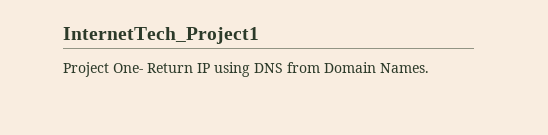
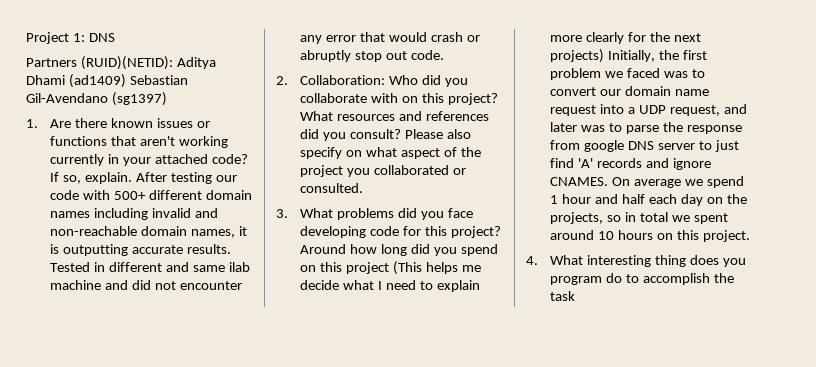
- InternetTech_Project1
- Project One- Return IP using DNS from Domain Names.
+ Project 1: DNS
+ Partners (RUID)(NETID): Aditya Dhami (ad1409) Sebastian Gil-Avendano (sg1397)
+ 1. Are there known issues or functions that aren't working currently in your attached code? If so, explain. After testing our code with 500+ different domain names including invalid and non-reachable domain names, it is outputting accurate results. Tested in different and same ilab machine and did not encounter any error that would crash or abruptly stop out code.
+ 2. Collaboration: Who did you collaborate with on this project? What resources and references did you consult? Please also specify on what aspect of the project you collaborated or consulted.
+ 3. What problems did you face developing code for this project? Around how long did you spend on this project (This helps me decide what I need to explain more clearly for the next projects) Initially, the first problem we faced was to convert our domain name request into a UDP request, and later was to parse the response from google DNS server to just find 'A' records and ignore CNAMES. On average we spend 1 hour and half each day on the projects, so in total we spent around 10 hours on this project.
+ 4. What interesting thing does you program do to accomplish the task

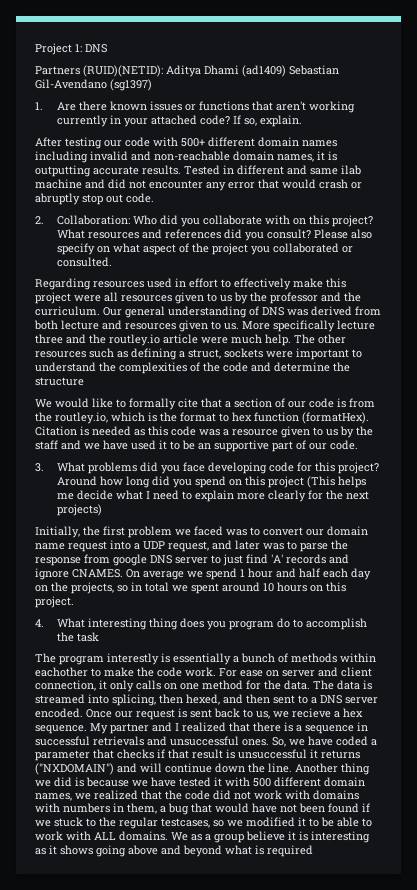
- If so, explain. After testing our code with 500+ different domain names including invalid and non-reachable domain names, it is outputting accurate results.
+ If so, explain.
+ After testing our code with 500+ different domain names including invalid and non-reachable domain names, it is outputting accurate results.
+ Regarding resources used in effort to effectively make this project were all resources given to us by the professor and the curriculum. Our general understanding of DNS was derived from both lecture and resources given to us. More specifically lecture three and the routley.io article were much help. The other resources such as defining a struct, sockets were important to understand the complexities of the code and determine the structure
+ We would like to formally cite that a section of our code is from the routley.io, which is the format to hex function (formatHex). Citation is needed as this code was a resource given to us by the staff and we have used it to be an supportive part of our code.
- Around how long did you spend on this project (This helps me decide what I need to explain more clearly for the next projects) Initially, the first problem we faced was to convert our domain name request into a UDP request, and later was to parse the response from google DNS server to just find 'A' records and ignore CNAMES.
+ Around how long did you spend on this project (This helps me decide what I need to explain more clearly for the next projects)
+ Initially, the first problem we faced was to convert our domain name request into a UDP request, and later was to parse the response from google DNS server to just find 'A' records and ignore CNAMES.
+ The program interestly is essentially a bunch of methods within eachother to make the code work. For ease on server and client connection, it only calls on one method for the data. The data is streamed into splicing, then hexed, and then sent to a DNS server encoded. Once our request is sent back to us, we recieve a hex sequence. My partner and I realized that there is a sequence in successful retrievals and unsuccessful ones. So, we have coded a parameter that checks if that result is unsuccessful it returns ("NXDOMAIN") and will continue down the line. Another thing we did is because we have tested it with 500 different domain names, we realized that the code did not work with domains with numbers in them, a bug that would have not been found if we stuck to the regular testcases, so we modified it to be able to work with ALL domains. We as a group believe it is interesting as it shows going above and beyond what is required

